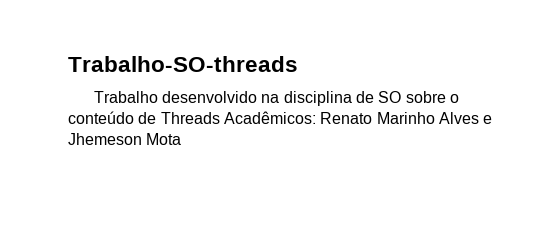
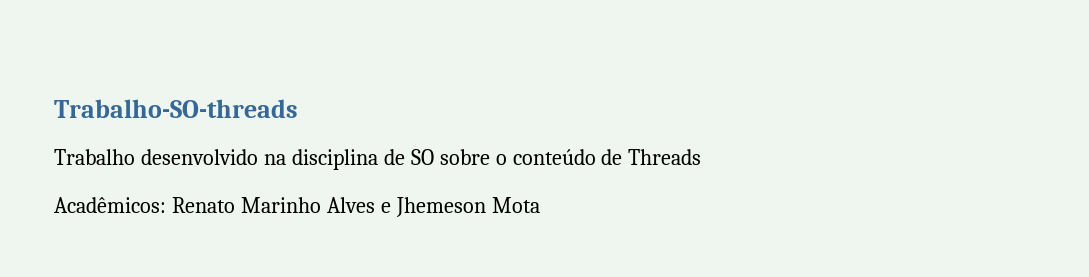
- Trabalho desenvolvido na disciplina de SO sobre o conteúdo de Threads Acadêmicos: Renato Marinho Alves e Jhemeson Mota
+ Trabalho desenvolvido na disciplina de SO sobre o conteúdo de Threads
+ Acadêmicos: Renato Marinho Alves e Jhemeson Mota

